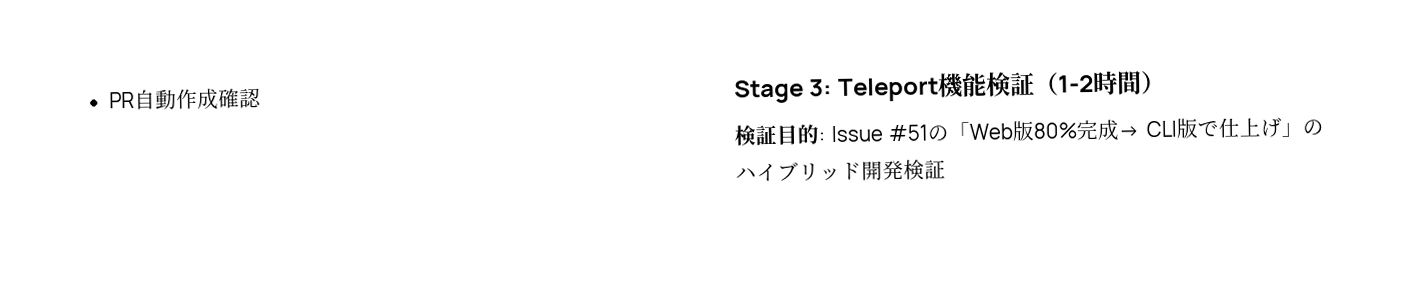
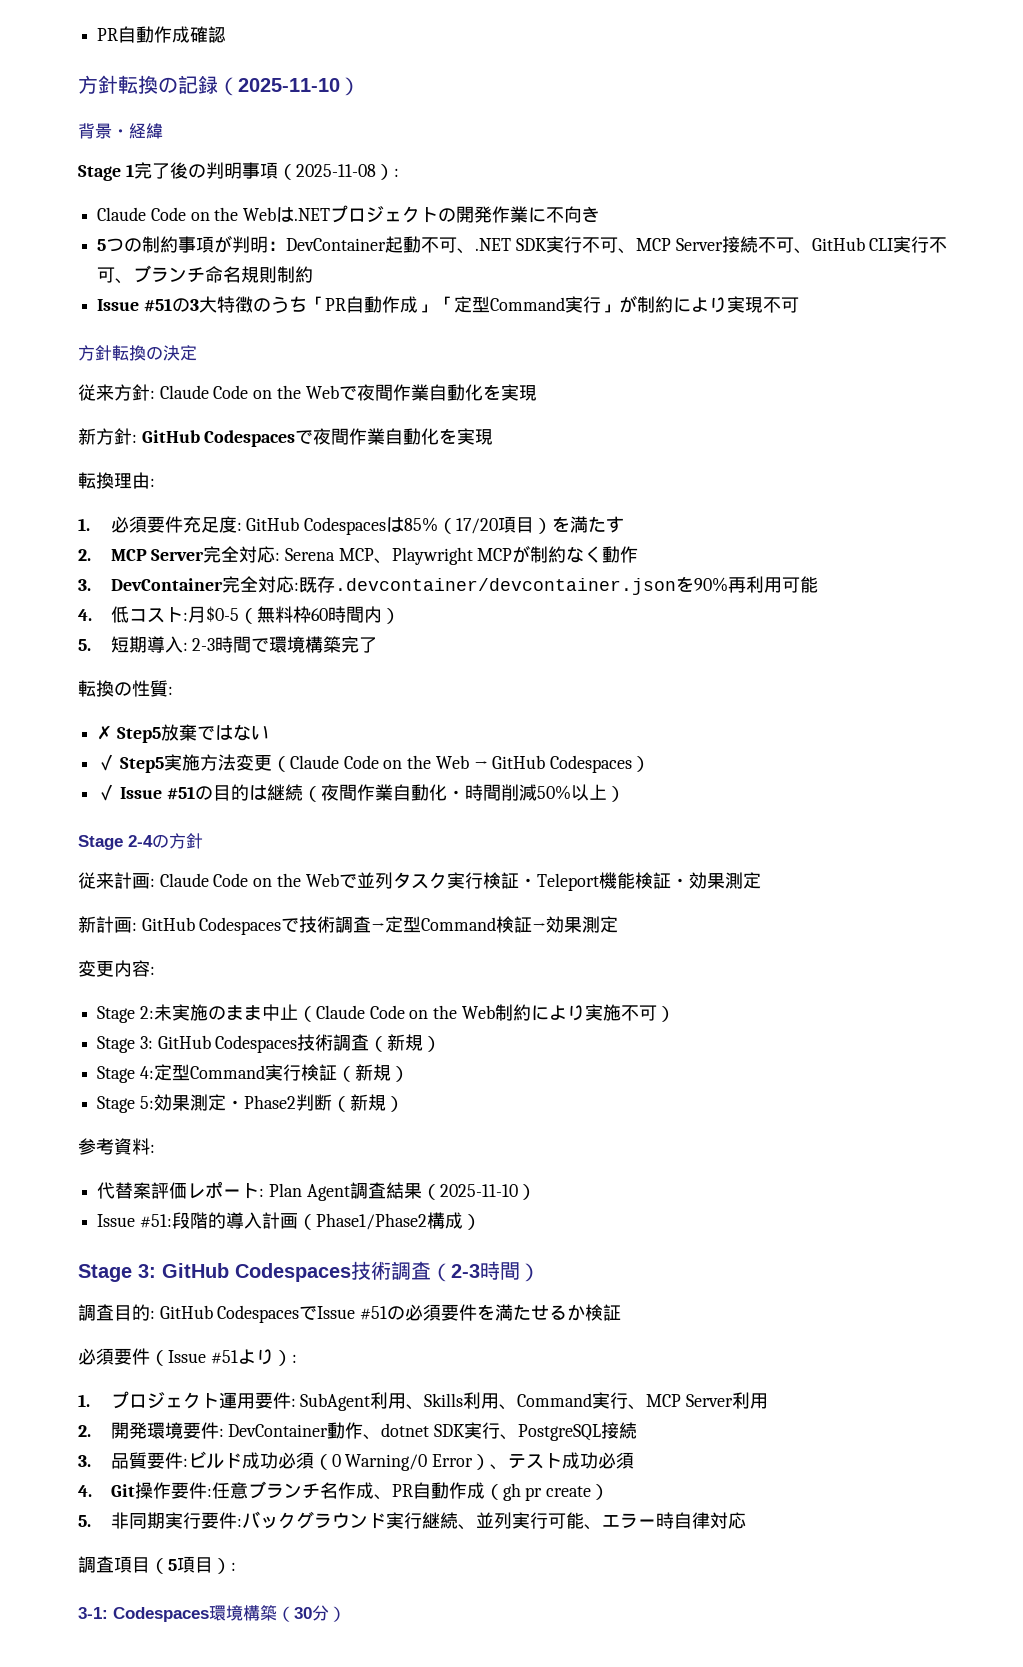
- Stage 3: Teleport機能検証（1-2時間）
+ 方針転換の記録（2025-11-10）
+ 背景・経緯
+ Stage 1完了後の判明事項（2025-11-08）:
+ Claude Code on the Webは.NETプロジェクトの開発作業に不向き
+ 5つの制約事項が判明：DevContainer起動不可、.NET SDK実行不可、MCP Server接続不可、GitHub CLI実行不可、ブランチ命名規則制約
+ Issue #51の3大特徴のうち「PR自動作成」「定型Command実行」が制約により実現不可
+ 方針転換の決定
+ 従来方針: Claude Code on the Webで夜間作業自動化を実現
+ 新方針: GitHub Codespacesで夜間作業自動化を実現
+ 転換理由:
+ 1.必須要件充足度: GitHub Codespacesは85%（17/20項目）を満たす
+ 2. MCP Server完全対応: Serena MCP、Playwright MCPが制約なく動作
+ 3. DevContainer完全対応:既存.devcontainer/devcontainer.jsonを90%再利用可能
+ 4.低コスト:月$0-5（無料枠60時間内）
+ 5.短期導入: 2-3時間で環境構築完了
+ 転換の性質:
+ ✗ Step5放棄ではない
+ ✓ Step5実施方法変更（Claude Code on the Web → GitHub Codespaces）
+ ✓ Issue #51の目的は継続（夜間作業自動化・時間削減50%以上）
+ Stage 2-4の方針
+ 従来計画: Claude Code on the Webで並列タスク実行検証・Teleport機能検証・効果測定
+ 新計画: GitHub Codespacesで技術調査→定型Command検証→効果測定
+ 変更内容:
+ Stage 2:未実施のまま中止（Claude Code on the Web制約により実施不可）
+ Stage 3: GitHub Codespaces技術調査（新規）
+ Stage 4:定型Command実行検証（新規）
+ Stage 5:効果測定・Phase2判断（新規）
+ 参考資料:
+ 代替案評価レポート: Plan Agent調査結果（2025-11-10）
+ Issue #51:段階的導入計画（Phase1/Phase2構成）
+ Stage 3: GitHub Codespaces技術調査（2-3時間）
- 検証目的: Issue #51の「Web版80%完成→ CLI版で仕上げ」のハイブリッド開発検証
+ 調査目的: GitHub CodespacesでIssue #51の必須要件を満たせるか検証
+ 必須要件（Issue #51より）:
+ 1.プロジェクト運用要件: SubAgent利用、Skills利用、Command実行、MCP Server利用
+ 2.開発環境要件: DevContainer動作、dotnet SDK実行、PostgreSQL接続
+ 3.品質要件:ビルド成功必須（0 Warning/0 Error）、テスト成功必須
+ 4. Git操作要件:任意ブランチ名作成、PR自動作成（gh pr create）
+ 5.非同期実行要件:バックグラウンド実行継続、並列実行可能、エラー時自律対応
+ 調査項目（5項目）:
+ 3-1: Codespaces環境構築（30分）

